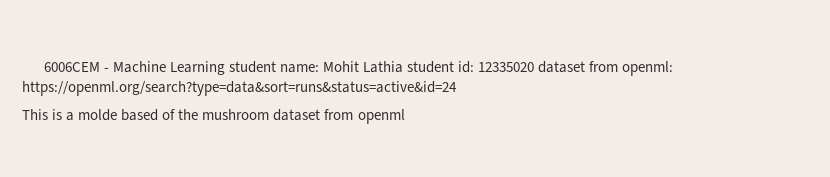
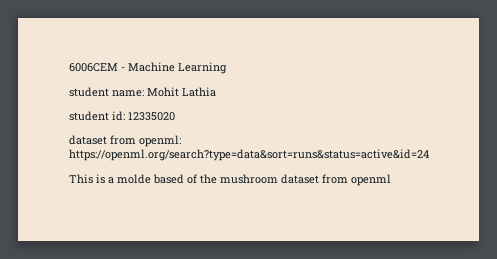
- 6006CEM - Machine Learning student name: Mohit Lathia student id: 12335020 dataset from openml: https://openml.org/search?type=data&sort=runs&status=active&id=24
+ 6006CEM - Machine Learning
+ student name: Mohit Lathia
+ student id: 12335020
+ dataset from openml: https://openml.org/search?type=data&sort=runs&status=active&id=24

